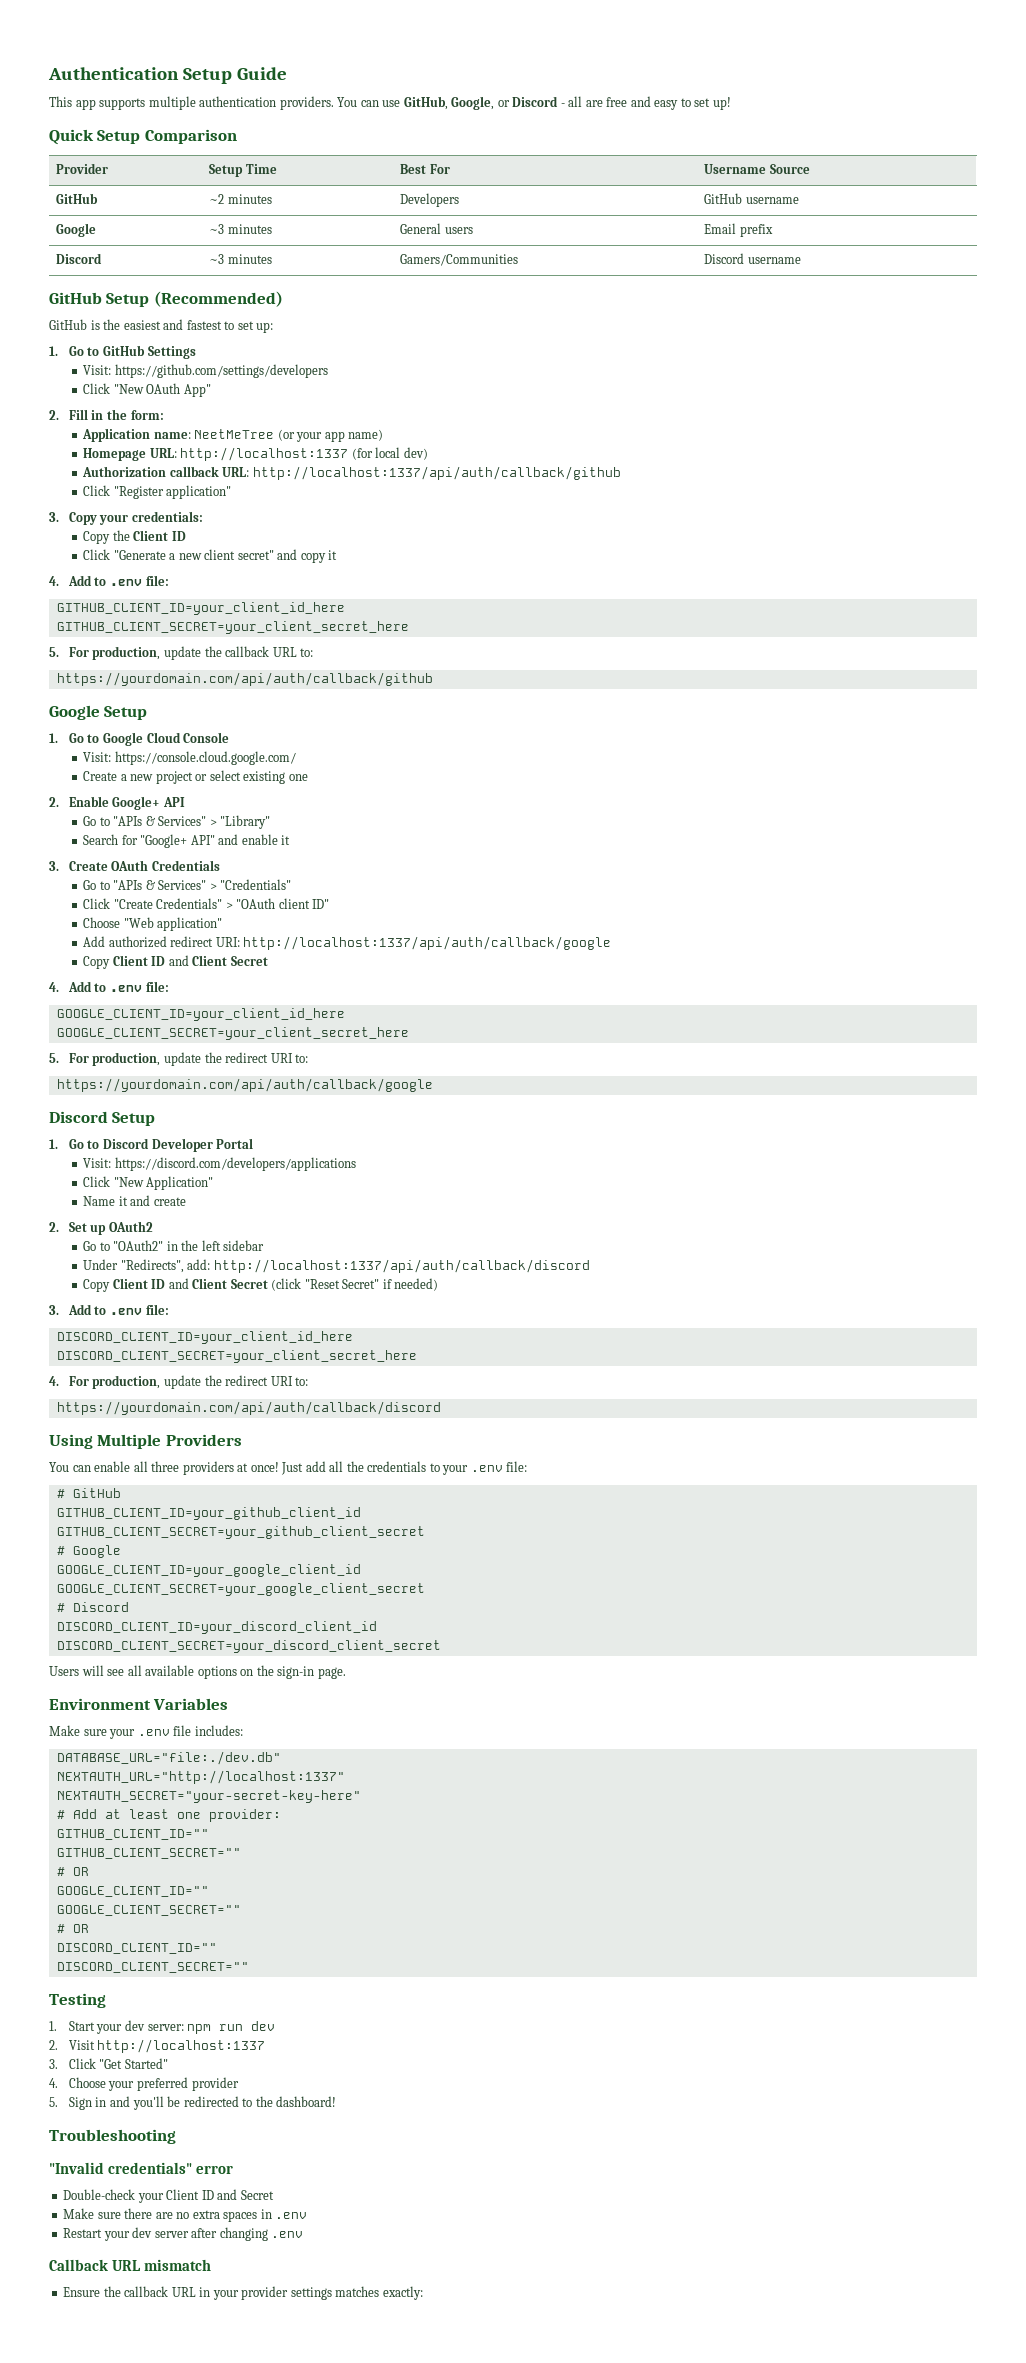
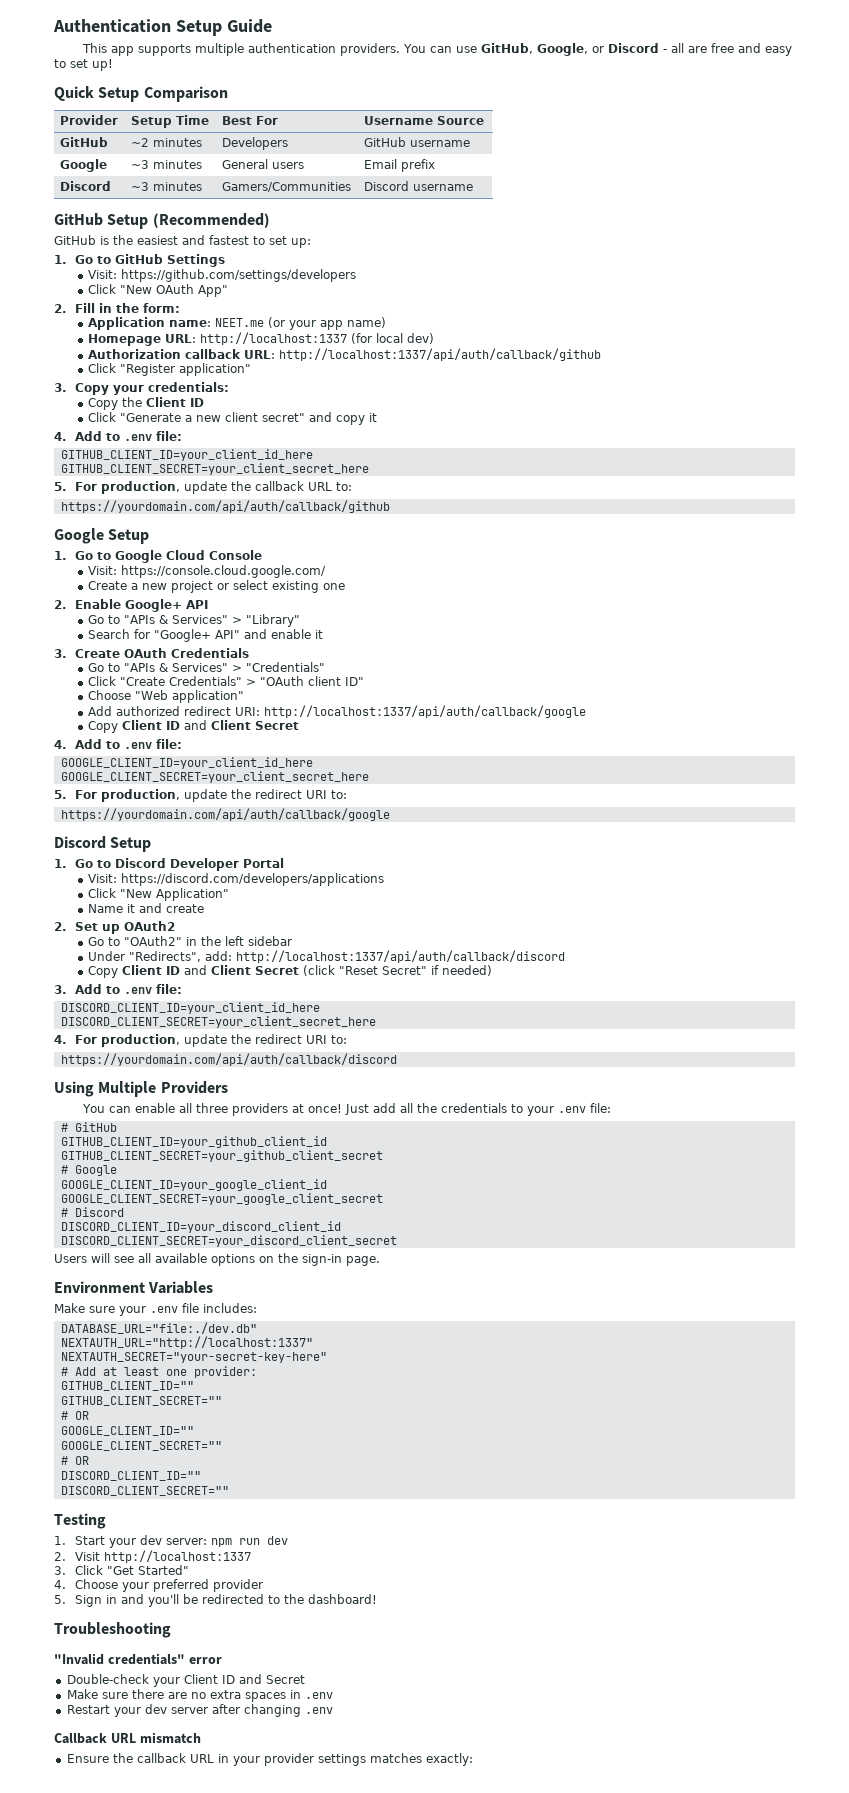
- Application name: NeetMeTree (or your app name)
+ Application name: NEET.me (or your app name)

